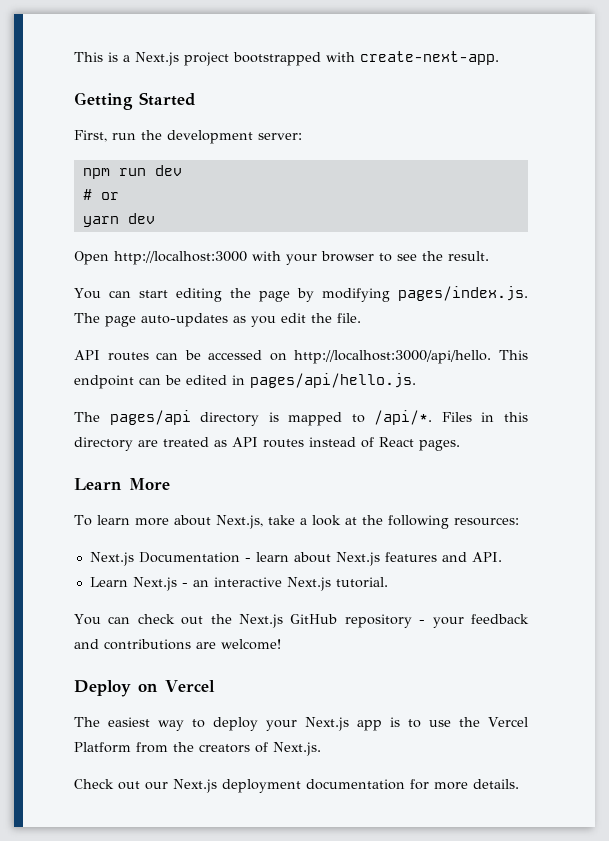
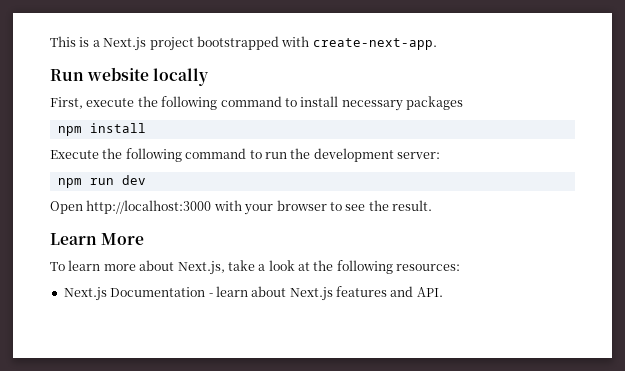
- Getting Started
- First, run the development server:
+ Run website locally
+ First, execute the following command to install necessary packages
+ npm install
+ Execute the following command to run the development server:
- # or
- yarn dev
- You can start editing the page by modifying pages/index.js. The page auto-updates as you edit the file.
- API routes can be accessed on http://localhost:3000/api/hello. This endpoint can be edited in pages/api/hello.js.
- The pages/api directory is mapped to /api/*. Files in this directory are treated as API routes instead of React pages.
- Learn Next.js - an interactive Next.js tutorial.
- You can check out the Next.js GitHub repository - your feedback and contributions are welcome!
- Deploy on Vercel
- The easiest way to deploy your Next.js app is to use the Vercel Platform from the creators of Next.js.
- Check out our Next.js deployment documentation for more details.

